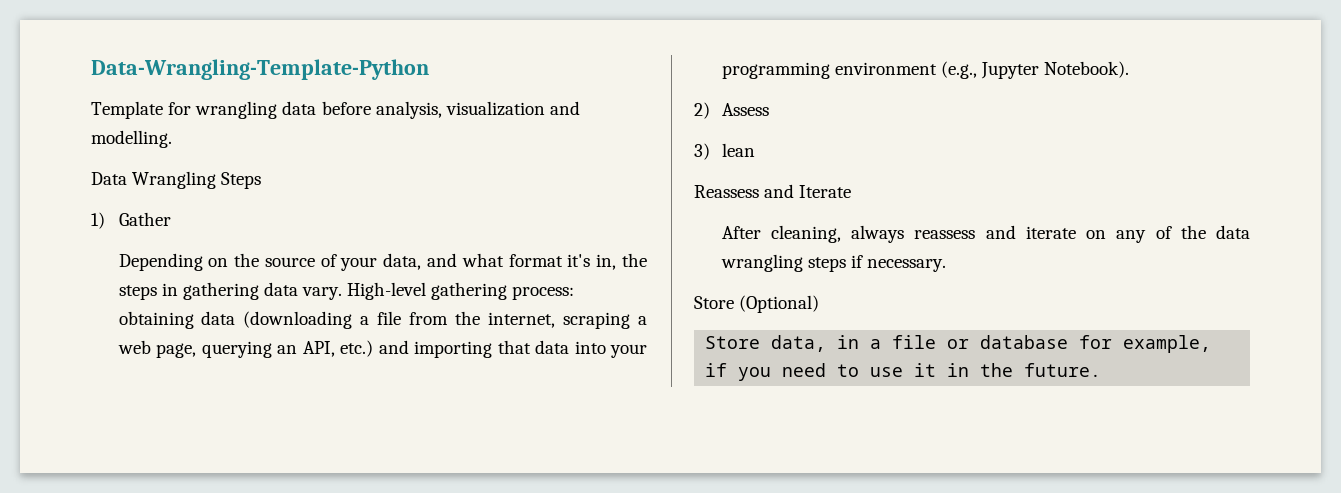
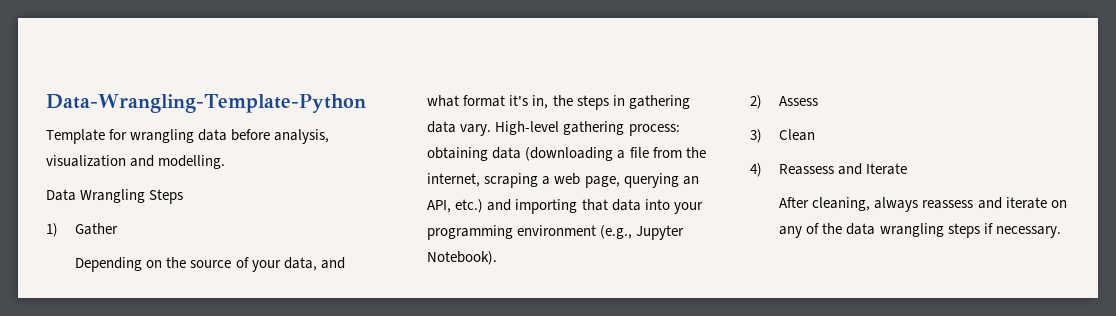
- 3) lean
- Reassess and Iterate
+ 3) Clean
+ 4) Reassess and Iterate
- Store (Optional)
- Store data, in a file or database for example, if you need to use it in the future.

